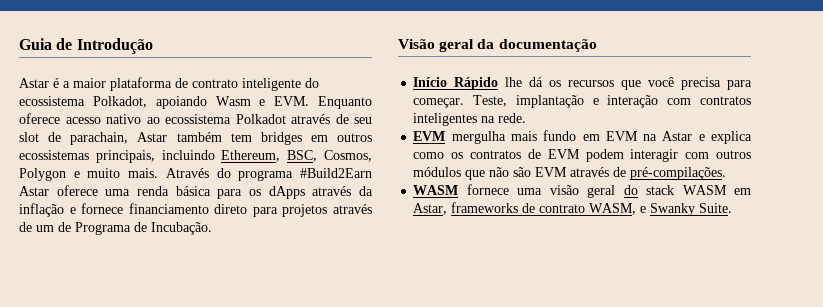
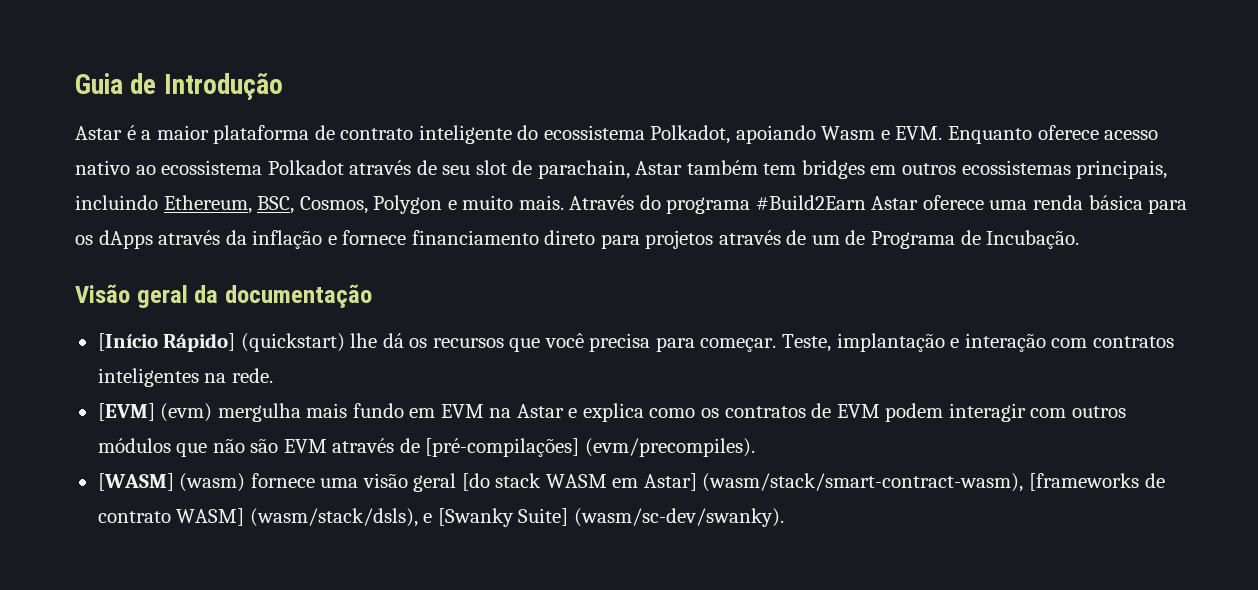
- Início Rápido lhe dá os recursos que você precisa para começar.
+ [Início Rápido] (quickstart) lhe dá os recursos que você precisa para começar.
- EVM mergulha mais fundo em EVM na Astar e explica como os contratos de EVM podem interagir com outros módulos que não são EVM através de pré-compilações.
- WASM fornece uma visão geral do stack WASM em Astar, frameworks de contrato WASM, e Swanky Suite.
+ [EVM] (evm) mergulha mais fundo em EVM na Astar e explica como os contratos de EVM podem interagir com outros módulos que não são EVM através de [pré-compilações] (evm/precompiles).
+ [WASM] (wasm) fornece uma visão geral [do stack WASM em Astar] (wasm/stack/smart-contract-wasm), [frameworks de contrato WASM] (wasm/stack/dsls), e [Swanky Suite] (wasm/sc-dev/swanky).

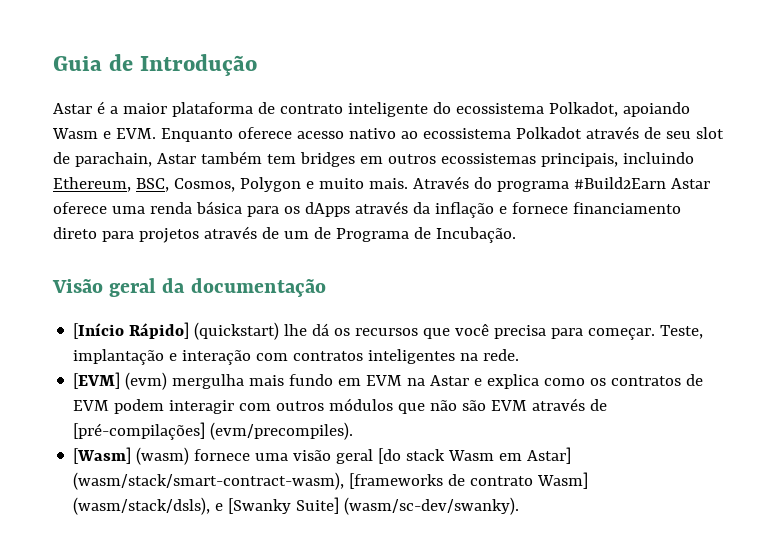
- [WASM] (wasm) fornece uma visão geral [do stack WASM em Astar] (wasm/stack/smart-contract-wasm), [frameworks de contrato WASM] (wasm/stack/dsls), e [Swanky Suite] (wasm/sc-dev/swanky).
+ [Wasm] (wasm) fornece uma visão geral [do stack Wasm em Astar] (wasm/stack/smart-contract-wasm), [frameworks de contrato Wasm] (wasm/stack/dsls), e [Swanky Suite] (wasm/sc-dev/swanky).

